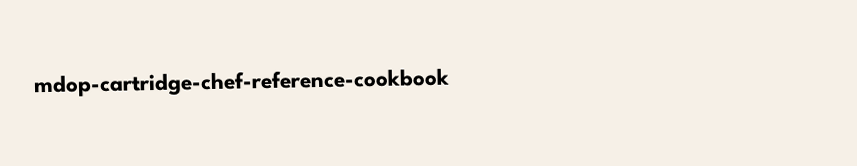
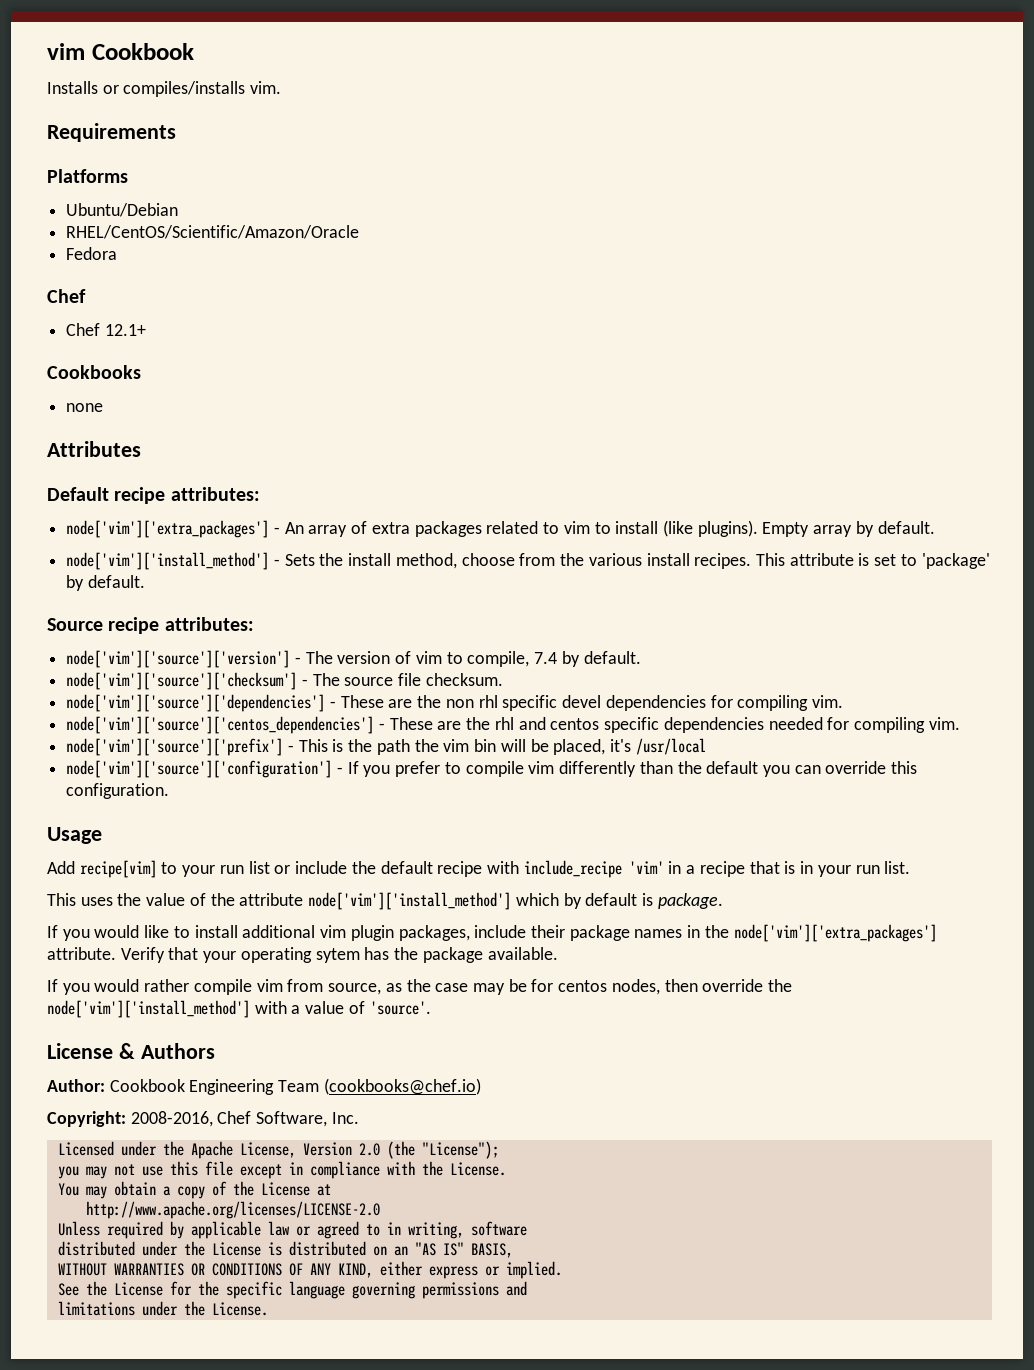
- mdop-cartridge-chef-reference-cookbook
+ vim Cookbook
+ Installs or compiles/installs vim.
+ Requirements
+ Platforms
+ Ubuntu/Debian
+ RHEL/CentOS/Scientific/Amazon/Oracle
+ Fedora
+ Chef
+ Chef 12.1+
+ Cookbooks
+ none
+ Attributes
+ Default recipe attributes:
+ node['vim']['extra_packages'] - An array of extra packages related to vim to install (like plugins). Empty array by default.
+ node['vim']['install_method'] - Sets the install method, choose from the various install recipes. This attribute is set to 'package' by default.
+ Source recipe attributes:
+ node['vim']['source']['version'] - The version of vim to compile, 7.4 by default.
+ node['vim']['source']['checksum'] - The source file checksum.
+ node['vim']['source']['dependencies'] - These are the non rhl specific devel dependencies for compiling vim.
+ node['vim']['source']['centos_dependencies'] - These are the rhl and centos specific dependencies needed for compiling vim.
+ node['vim']['source']['prefix'] - This is the path the vim bin will be placed, it's /usr/local
+ node['vim']['source']['configuration'] - If you prefer to compile vim differently than the default you can override this configuration.
+ Usage
+ Add recipe[vim] to your run list or include the default recipe with include_recipe 'vim' in a recipe that is in your run list.
+ This uses the value of the attribute node['vim']['install_method'] which by default is package.
+ If you would like to install additional vim plugin packages, include their package names in the node['vim']['extra_packages'] attribute. Verify that your operating sytem has the package available.
+ If you would rather compile vim from source, as the case may be for centos nodes, then override the node['vim']['install_method'] with a value of 'source'.
+ License & Authors
+ Author: Cookbook Engineering Team (cookbooks@chef.io)
+ Copyright: 2008-2016, Chef Software, Inc.
+ Licensed under the Apache License, Version 2.0 (the "License");
+ you may not use this file except in compliance with the License.
+ You may obtain a copy of the License at
+ http://www.apache.org/licenses/LICENSE-2.0
+ Unless required by applicable law or agreed to in writing, software
+ distributed under the License is distributed on an "AS IS" BASIS,
+ WITHOUT WARRANTIES OR CONDITIONS OF ANY KIND, either express or implied.
+ See the License for the specific language governing permissions and
+ limitations under the License.

